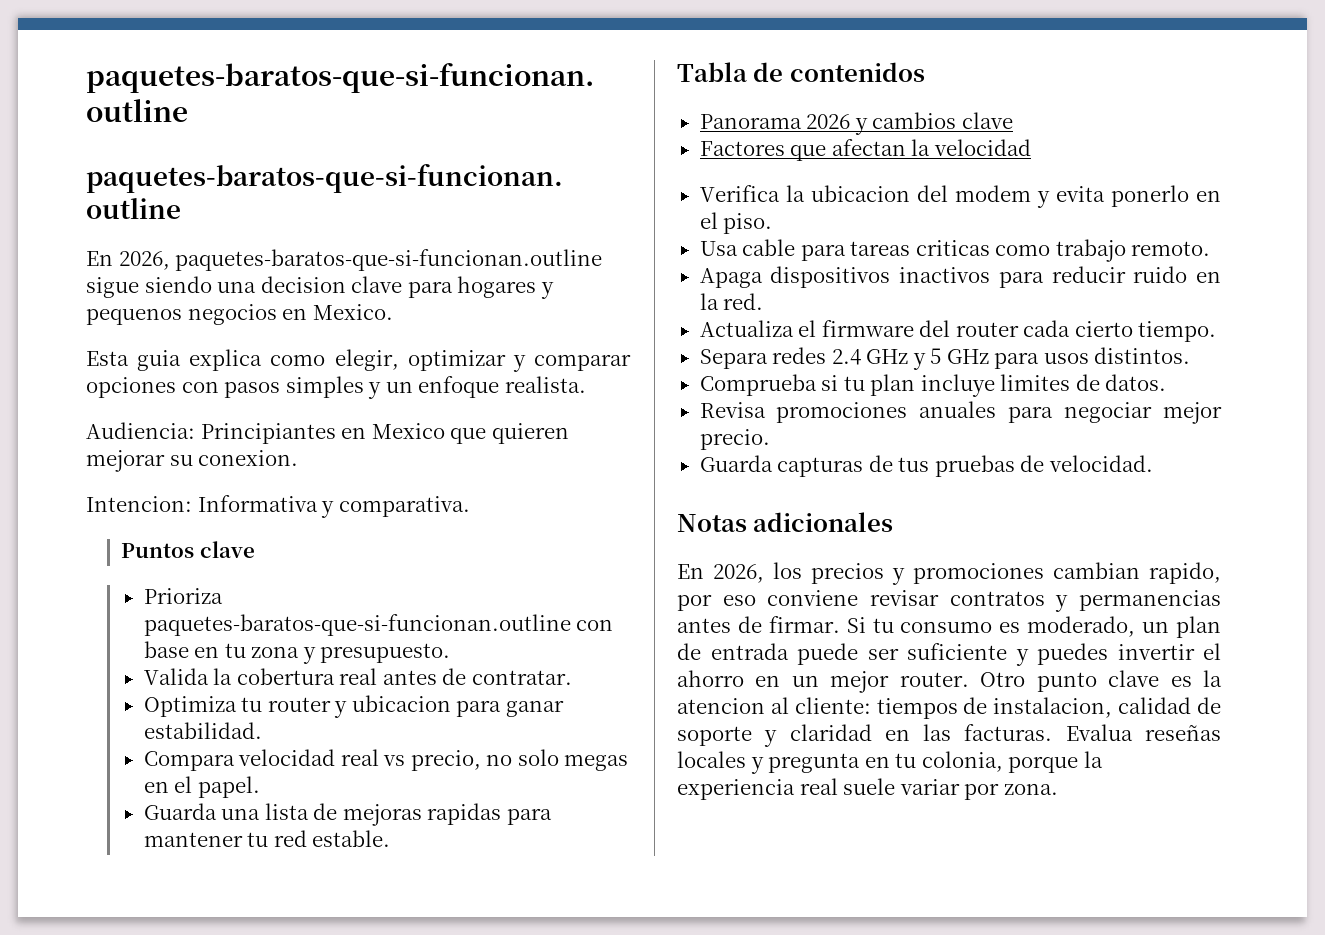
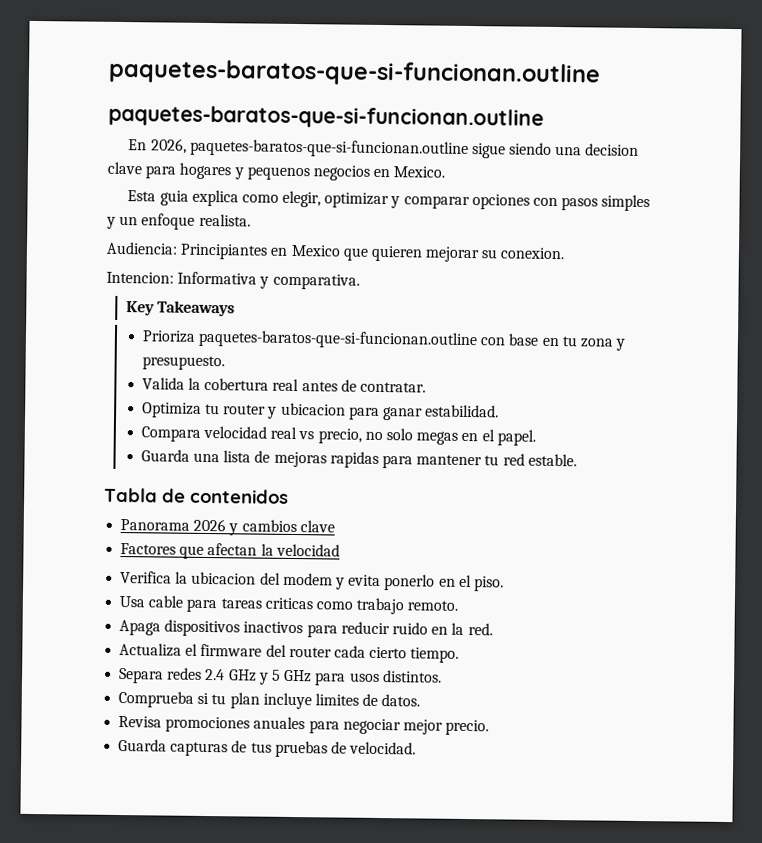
- Puntos clave
+ Key Takeaways
- Notas adicionales
- En 2026, los precios y promociones cambian rapido, por eso conviene revisar contratos y permanencias antes de firmar. Si tu consumo es moderado, un plan de entrada puede ser suficiente y puedes invertir el ahorro en un mejor router. Otro punto clave es la atencion al cliente: tiempos de instalacion, calidad de soporte y claridad en las facturas. Evalua reseñas locales y pregunta en tu colonia, porque la experiencia real suele variar por zona.

